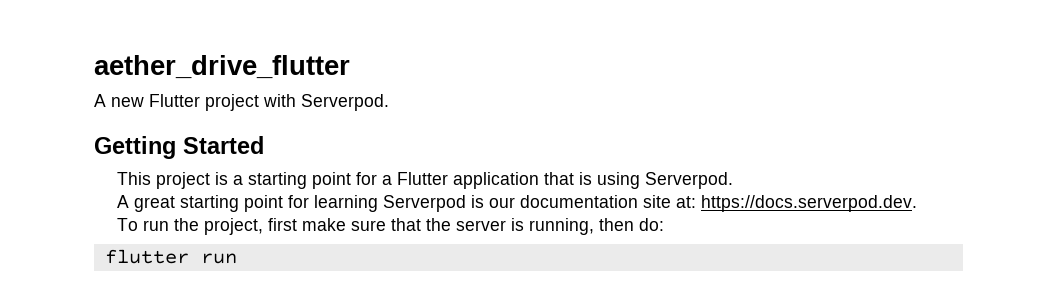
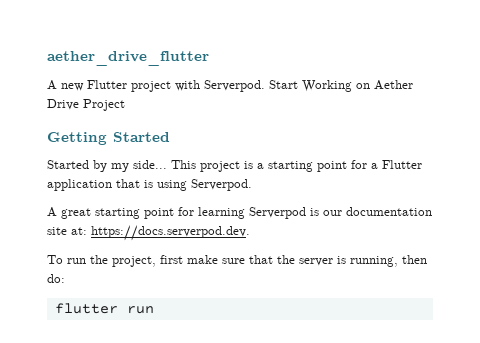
- A new Flutter project with Serverpod.
+ A new Flutter project with Serverpod. Start Working on Aether Drive Project
  Getting Started
- This project is a starting point for a Flutter application that is using Serverpod.
+ Started by my side... This project is a starting point for a Flutter application that is using Serverpod.

